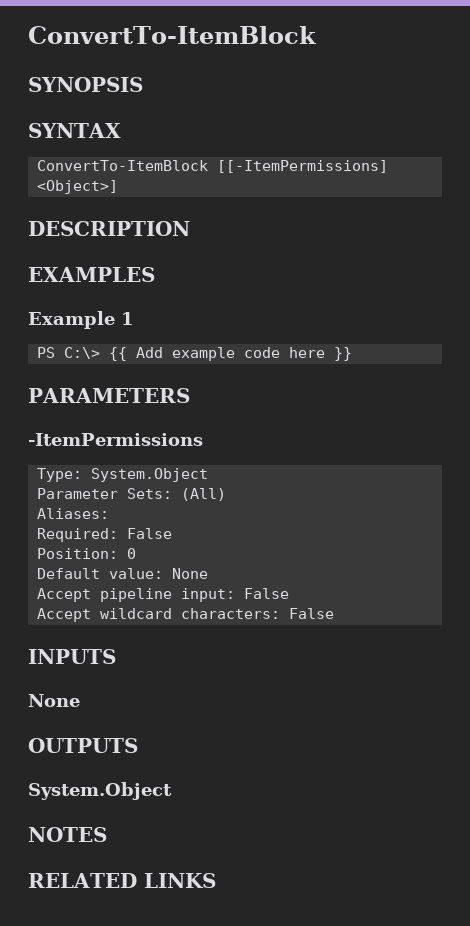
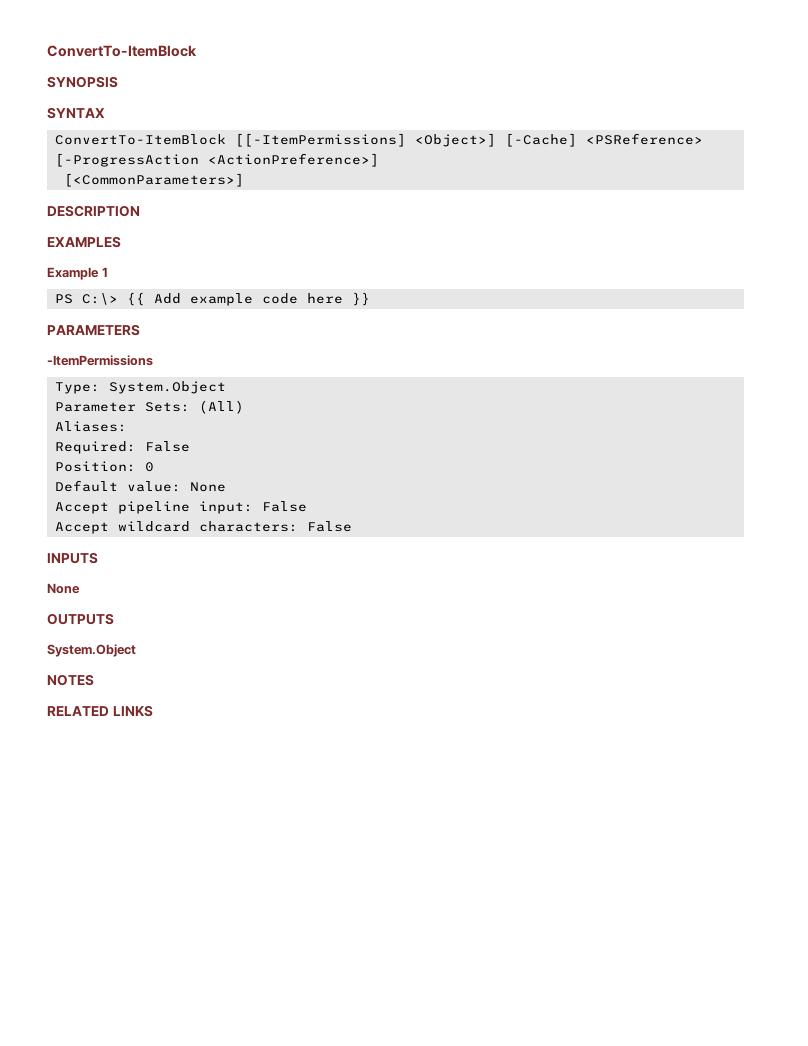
- ConvertTo-ItemBlock [[-ItemPermissions] <Object>]
+ ConvertTo-ItemBlock [[-ItemPermissions] <Object>] [-Cache] <PSReference> [-ProgressAction <ActionPreference>]
+ [<CommonParameters>]

